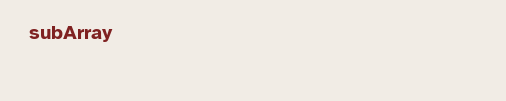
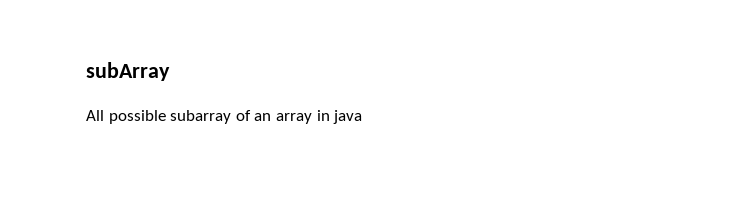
+ All possible subarray of an array in java

